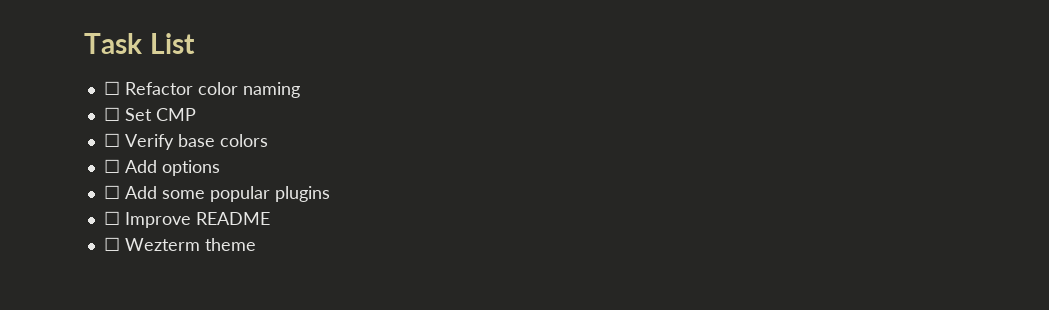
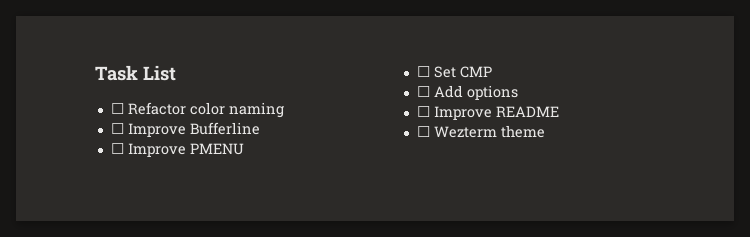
+ ☐ Improve Bufferline
+ ☐ Improve PMENU
- ☐ Verify base colors
- ☐ Add some popular plugins

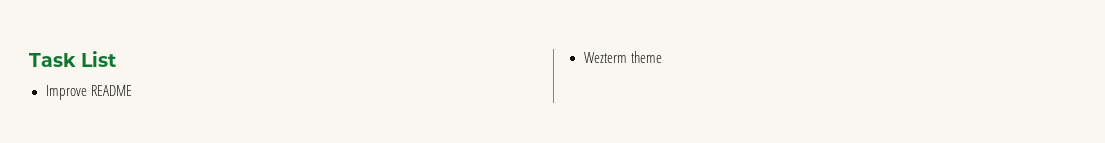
- ☐ Refactor color naming
- ☐ Improve Bufferline
- ☐ Improve PMENU
- ☐ Set CMP
- ☐ Add options
- ☐ Improve README
+ Improve README
- ☐ Wezterm theme
+ Wezterm theme

